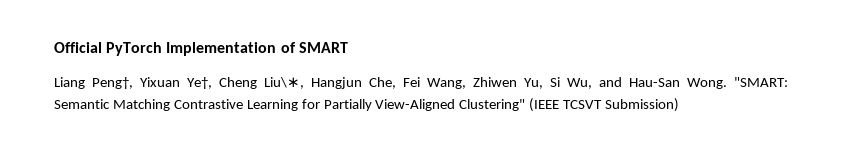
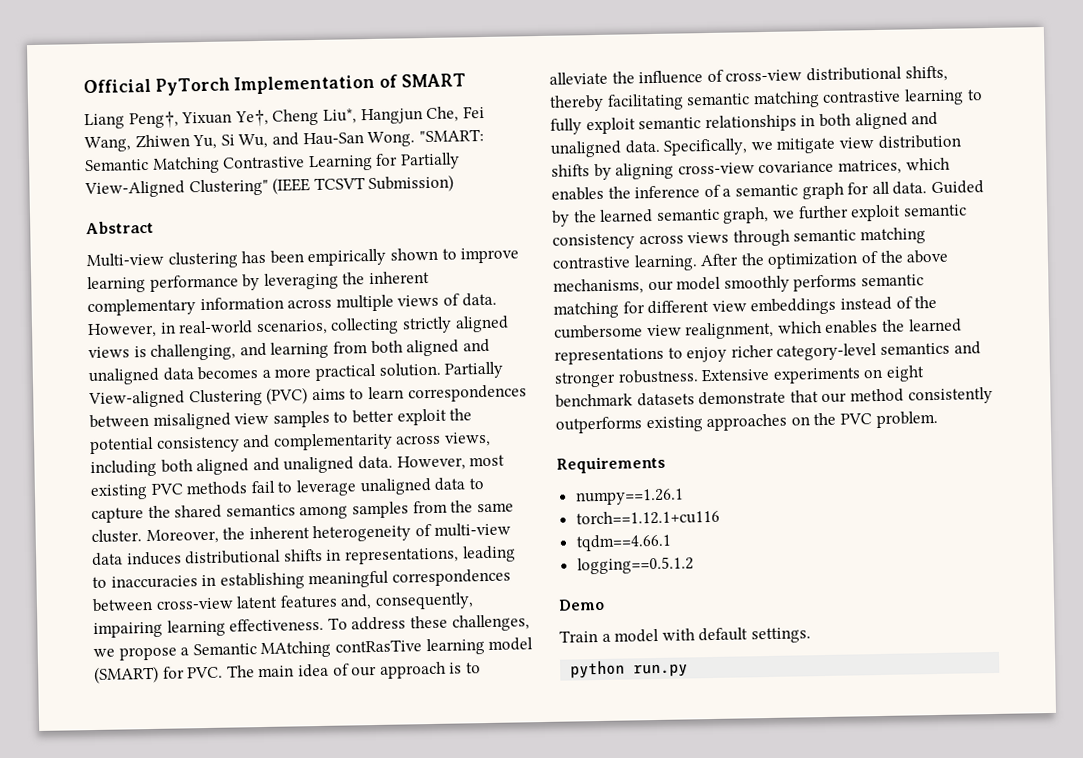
- Liang Peng†, Yixuan Ye†, Cheng Liu\∗, Hangjun Che, Fei Wang, Zhiwen Yu, Si Wu, and Hau-San Wong.
+ Liang Peng†, Yixuan Ye†, Cheng Liu*, Hangjun Che, Fei Wang, Zhiwen Yu, Si Wu, and Hau-San Wong.
+ Abstract
+ Multi-view clustering has been empirically shown to improve learning performance by leveraging the inherent complementary information across multiple views of data. However, in real-world scenarios, collecting strictly aligned views is challenging, and learning from both aligned and unaligned data becomes a more practical solution. Partially View-aligned Clustering (PVC) aims to learn correspondences between misaligned view samples to better exploit the potential consistency and complementarity across views, including both aligned and unaligned data. However, most existing PVC methods fail to leverage unaligned data to capture the shared semantics among samples from the same cluster. Moreover, the inherent heterogeneity of multi-view data induces distributional shifts in representations, leading to inaccuracies in establishing meaningful correspondences between cross-view latent features and, consequently, impairing learning effectiveness. To address these challenges, we propose a Semantic MAtching contRasTive learning model (SMART) for PVC. The main idea of our approach is to alleviate the influence of cross-view distributional shifts, thereby facilitating semantic matching contrastive learning to fully exploit semantic relationships in both aligned and unaligned data. Specifically, we mitigate view distribution shifts by aligning cross-view covariance matrices, which enables the inference of a semantic graph for all data. Guided by the learned semantic graph, we further exploit semantic consistency across views through semantic matching contrastive learning. After the optimization of the above mechanisms, our model smoothly performs semantic matching for different view embeddings instead of the cumbersome view realignment, which enables the learned representations to enjoy richer category-level semantics and stronger robustness. Extensive experiments on eight benchmark datasets demonstrate that our method consistently outperforms existing approaches on the PVC problem.
+ Requirements
+ numpy==1.26.1
+ torch==1.12.1+cu116
+ tqdm==4.66.1
+ logging==0.5.1.2
+ Demo
+ Train a model with default settings.
+ python run.py

